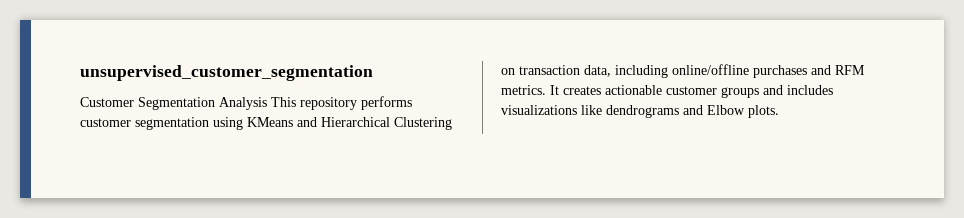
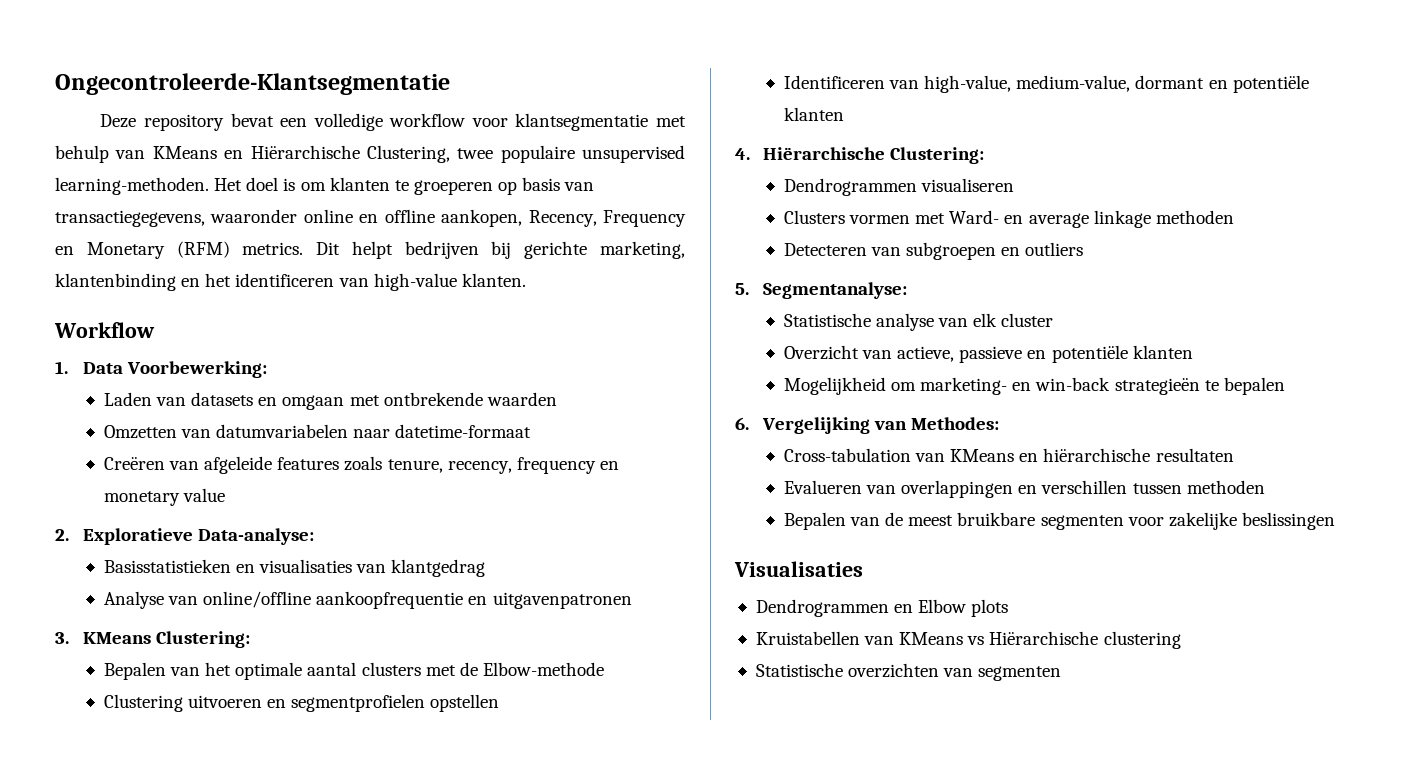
- unsupervised_customer_segmentation
- Customer Segmentation Analysis This repository performs customer segmentation using KMeans and Hierarchical Clustering on transaction data, including online/offline purchases and RFM metrics. It creates actionable customer groups and includes visualizations like dendrograms and Elbow plots.
+ Ongecontroleerde-Klantsegmentatie
+ Deze repository bevat een volledige workflow voor klantsegmentatie met behulp van KMeans en Hiërarchische Clustering, twee populaire unsupervised learning-methoden. Het doel is om klanten te groeperen op basis van transactiegegevens, waaronder online en offline aankopen, Recency, Frequency en Monetary (RFM) metrics. Dit helpt bedrijven bij gerichte marketing, klantenbinding en het identificeren van high-value klanten.
+ Workflow
+ 1. Data Voorbewerking:
+ Laden van datasets en omgaan met ontbrekende waarden
+ Omzetten van datumvariabelen naar datetime-formaat
+ Creëren van afgeleide features zoals tenure, recency, frequency en monetary value
+ 2. Exploratieve Data-analyse:
+ Basisstatistieken en visualisaties van klantgedrag
+ Analyse van online/offline aankoopfrequentie en uitgavenpatronen
+ 3. KMeans Clustering:
+ Bepalen van het optimale aantal clusters met de Elbow-methode
+ Clustering uitvoeren en segmentprofielen opstellen
+ Identificeren van high-value, medium-value, dormant en potentiële klanten
+ 4. Hiërarchische Clustering:
+ Dendrogrammen visualiseren
+ Clusters vormen met Ward- en average linkage methoden
+ Detecteren van subgroepen en outliers
+ 5. Segmentanalyse:
+ Statistische analyse van elk cluster
+ Overzicht van actieve, passieve en potentiële klanten
+ Mogelijkheid om marketing- en win-back strategieën te bepalen
+ 6. Vergelijking van Methodes:
+ Cross-tabulation van KMeans en hiërarchische resultaten
+ Evalueren van overlappingen en verschillen tussen methoden
+ Bepalen van de meest bruikbare segmenten voor zakelijke beslissingen
+ Visualisaties
+ Dendrogrammen en Elbow plots
+ Kruistabellen van KMeans vs Hiërarchische clustering
+ Statistische overzichten van segmenten

